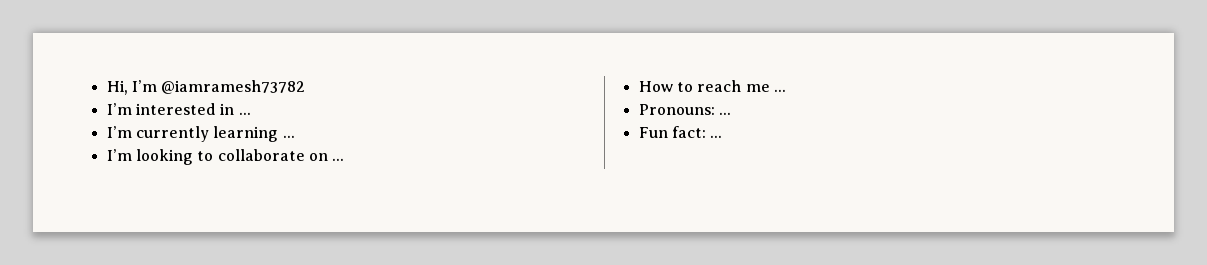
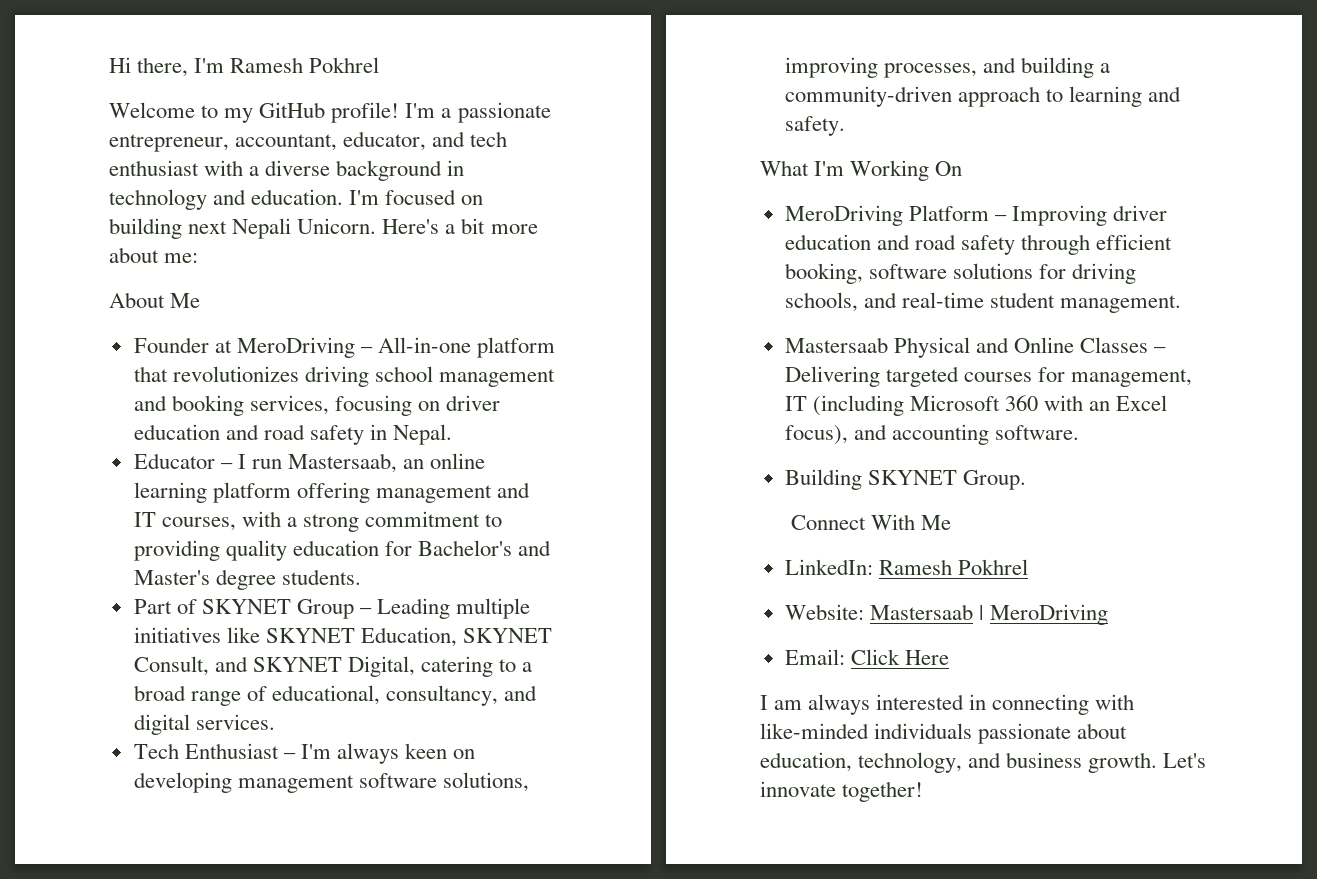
- Hi, I’m @iamramesh73782
- I’m interested in ...
- I’m currently learning ...
- I’m looking to collaborate on ...
- How to reach me ...
- Pronouns: ...
- Fun fact: ...
+ Hi there, I'm Ramesh Pokhrel
+ Welcome to my GitHub profile! I'm a passionate entrepreneur, accountant, educator, and tech enthusiast with a diverse background in technology and education. I'm focused on building next Nepali Unicorn. Here's a bit more about me:
+ About Me
+ Founder at MeroDriving – All-in-one platform that revolutionizes driving school management and booking services, focusing on driver education and road safety in Nepal.
+ Educator – I run Mastersaab, an online learning platform offering management and IT courses, with a strong commitment to providing quality education for Bachelor's and Master's degree students.
+ Part of SKYNET Group – Leading multiple initiatives like SKYNET Education, SKYNET Consult, and SKYNET Digital, catering to a broad range of educational, consultancy, and digital services.
+ Tech Enthusiast – I'm always keen on developing management software solutions, improving processes, and building a community-driven approach to learning and safety.
+ What I'm Working On
+ MeroDriving Platform – Improving driver education and road safety through efficient booking, software solutions for driving schools, and real-time student management.
+ Mastersaab Physical and Online Classes – Delivering targeted courses for management, IT (including Microsoft 360 with an Excel focus), and accounting software.
+ Building SKYNET Group.
+ Connect With Me
+ LinkedIn: Ramesh Pokhrel
+ Website: Mastersaab | MeroDriving
+ Email: Click Here
+ I am always interested in connecting with like-minded individuals passionate about education, technology, and business growth. Let's innovate together!

